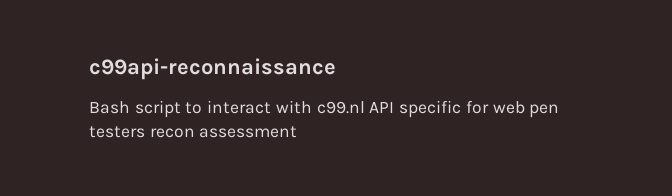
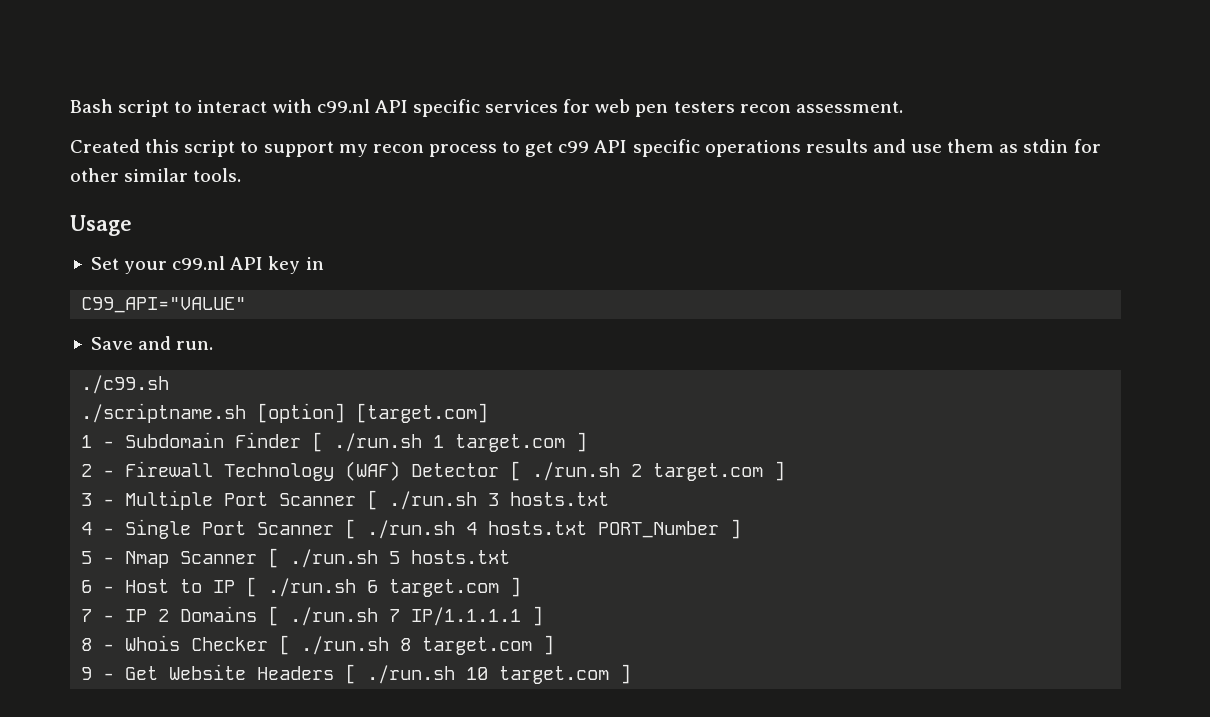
- c99api-reconnaissance
- Bash script to interact with c99.nl API specific for web pen testers recon assessment
+ Bash script to interact with c99.nl API specific services for web pen testers recon assessment.
+ Created this script to support my recon process to get c99 API specific operations results and use them as stdin for other similar tools.
+ Usage
+ Set your c99.nl API key in
+ C99_API="VALUE"
+ Save and run.
+ ./c99.sh
+ ./scriptname.sh [option] [target.com]
+ 1 - Subdomain Finder [ ./run.sh 1 target.com ]
+ 2 - Firewall Technology (WAF) Detector [ ./run.sh 2 target.com ]
+ 3 - Multiple Port Scanner [ ./run.sh 3 hosts.txt
+ 4 - Single Port Scanner [ ./run.sh 4 hosts.txt PORT_Number ]
+ 5 - Nmap Scanner [ ./run.sh 5 hosts.txt
+ 6 - Host to IP [ ./run.sh 6 target.com ]
+ 7 - IP 2 Domains [ ./run.sh 7 IP/1.1.1.1 ]
+ 8 - Whois Checker [ ./run.sh 8 target.com ]
+ 9 - Get Website Headers [ ./run.sh 10 target.com ]

